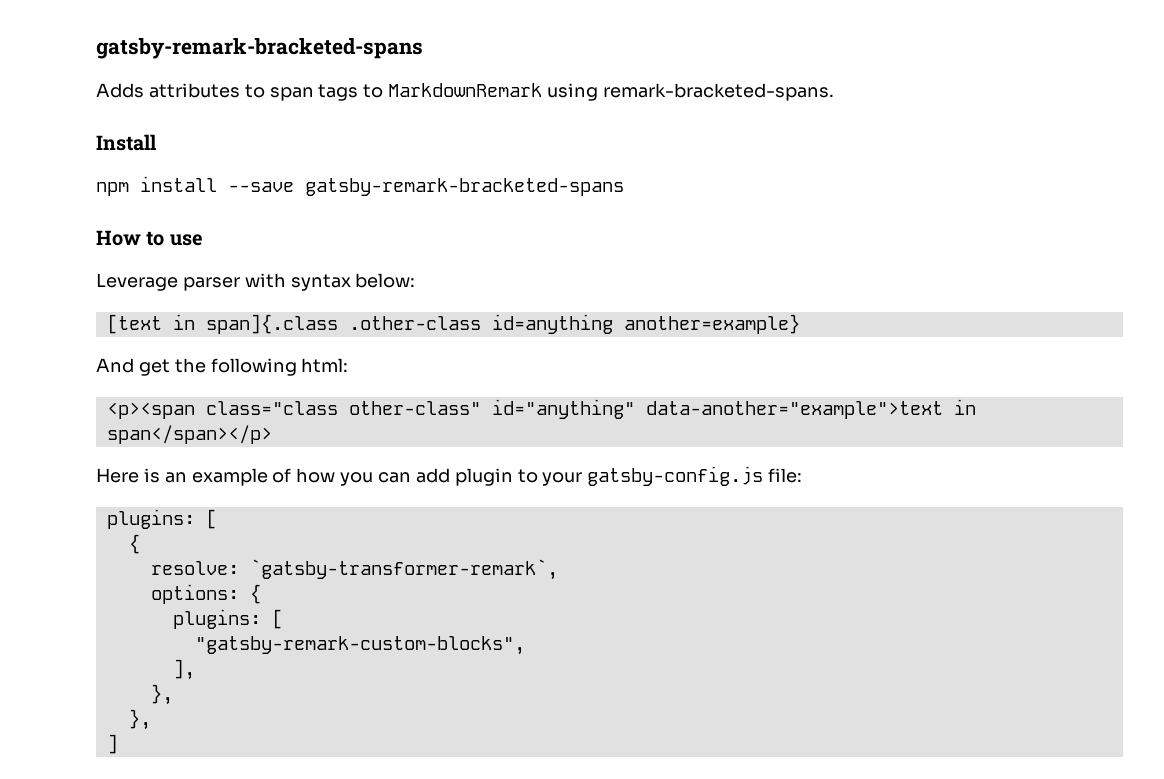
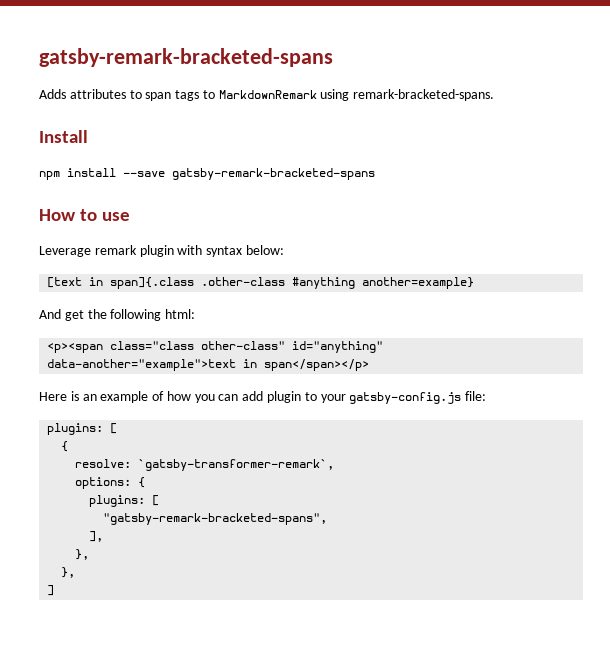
- Leverage parser with syntax below:
+ Leverage remark plugin with syntax below:
- [text in span]{.class .other-class id=anything another=example}
+ [text in span]{.class .other-class #anything another=example}
- "gatsby-remark-custom-blocks",
+ "gatsby-remark-bracketed-spans",

